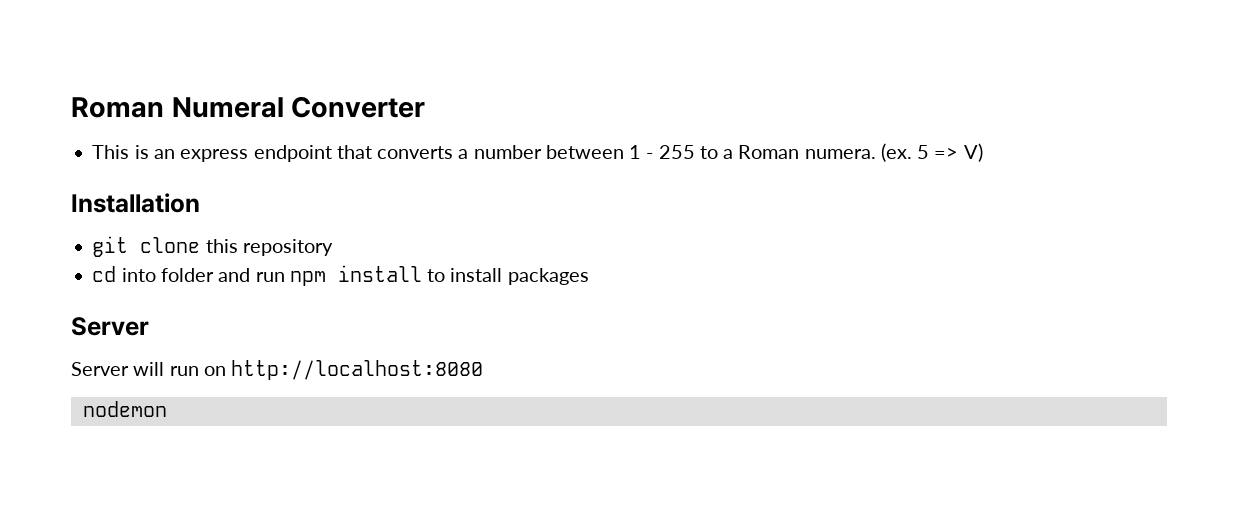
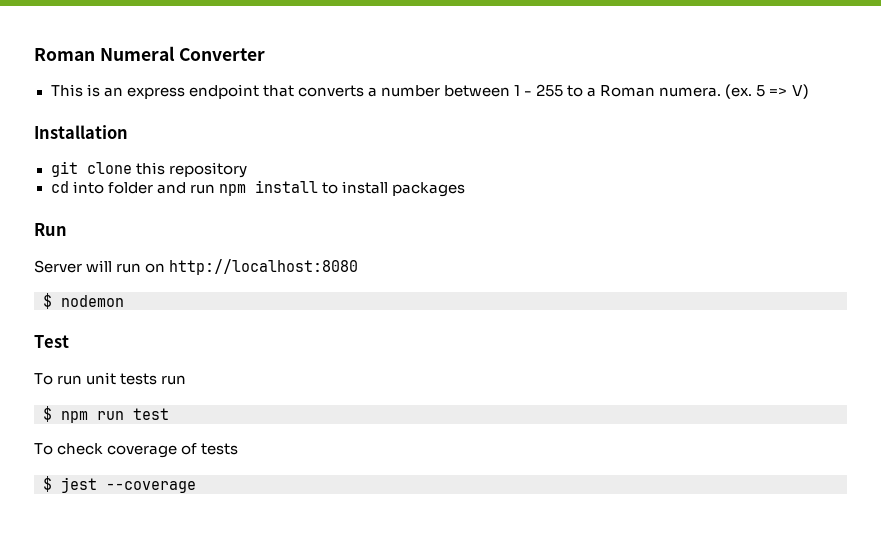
  cd into folder and run npm install to install packages
- Server
+ Run
- nodemon
+ $ nodemon
+ Test
+ To run unit tests run
+ $ npm run test
+ To check coverage of tests
+ $ jest --coverage

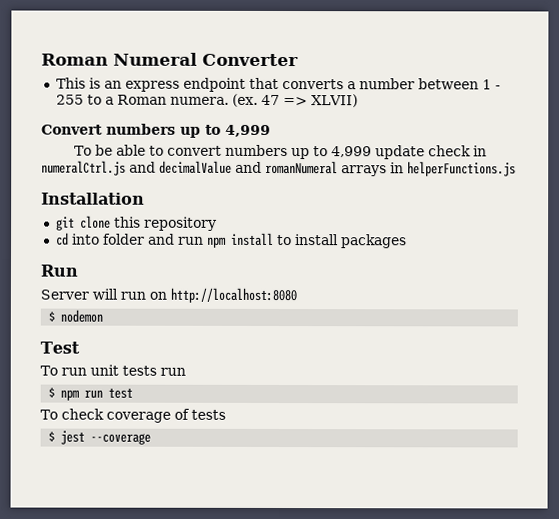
- 5 => V)
+ 47 => XLVII)
+ Convert numbers up to 4,999
+ To be able to convert numbers up to 4,999 update check in numeralCtrl.js and decimalValue and romanNumeral arrays in helperFunctions.js

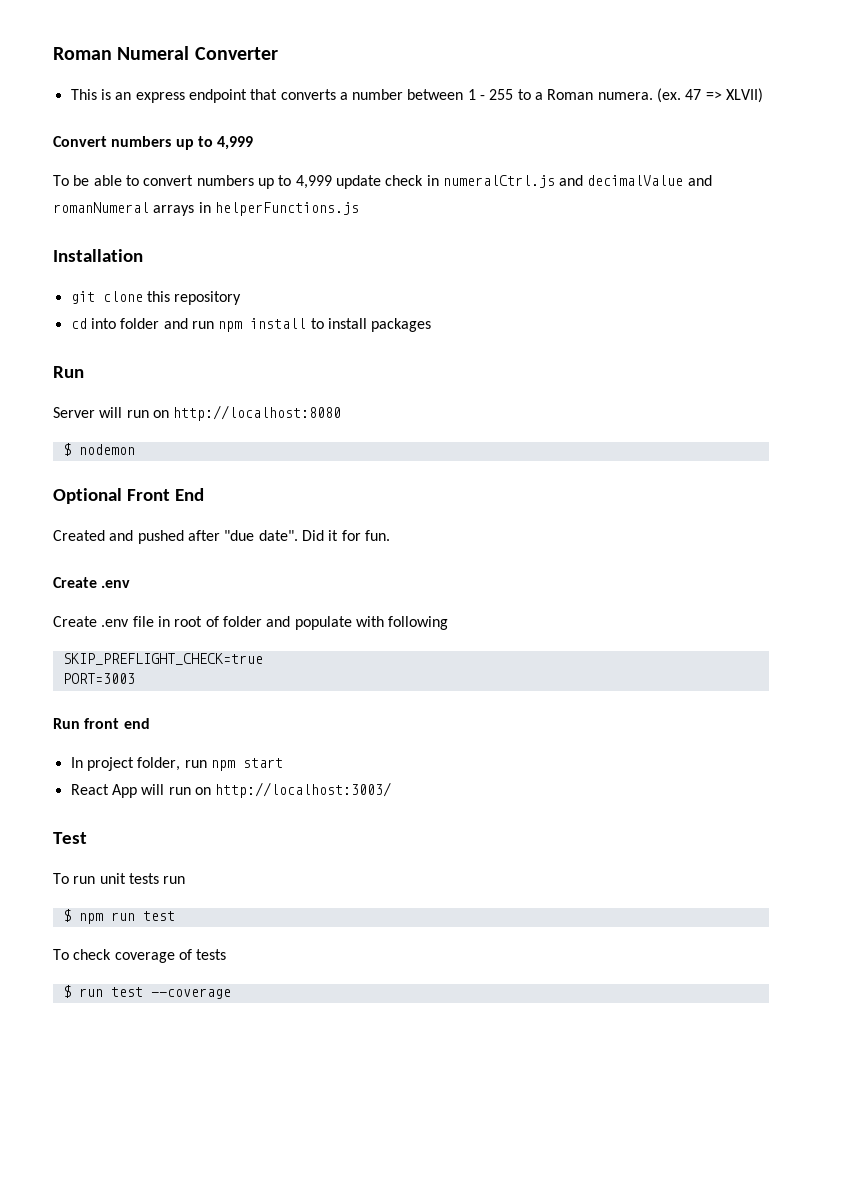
+ Optional Front End
+ Created and pushed after "due date". Did it for fun.
+ Create .env
+ Create .env file in root of folder and populate with following
+ SKIP_PREFLIGHT_CHECK=true
+ PORT=3003
+ Run front end
+ In project folder, run npm start
+ React App will run on http://localhost:3003/
- $ jest --coverage
+ $ run test --coverage

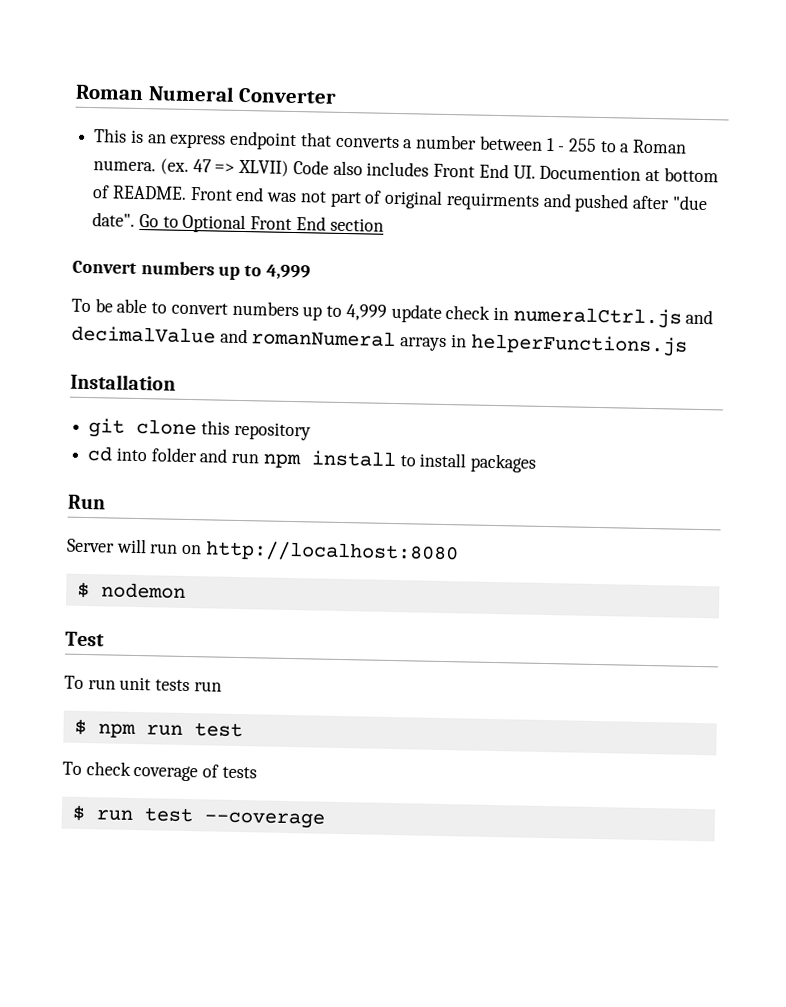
- 47 => XLVII)
+ 47 => XLVII) Code also includes Front End UI. Documention at bottom of README. Front end was not part of original requirments and pushed after "due date". Go to Optional Front End section
- Optional Front End
- Created and pushed after "due date". Did it for fun.
- Create .env
- Create .env file in root of folder and populate with following
- SKIP_PREFLIGHT_CHECK=true
- PORT=3003
- Run front end
- In project folder, run npm start
- React App will run on http://localhost:3003/

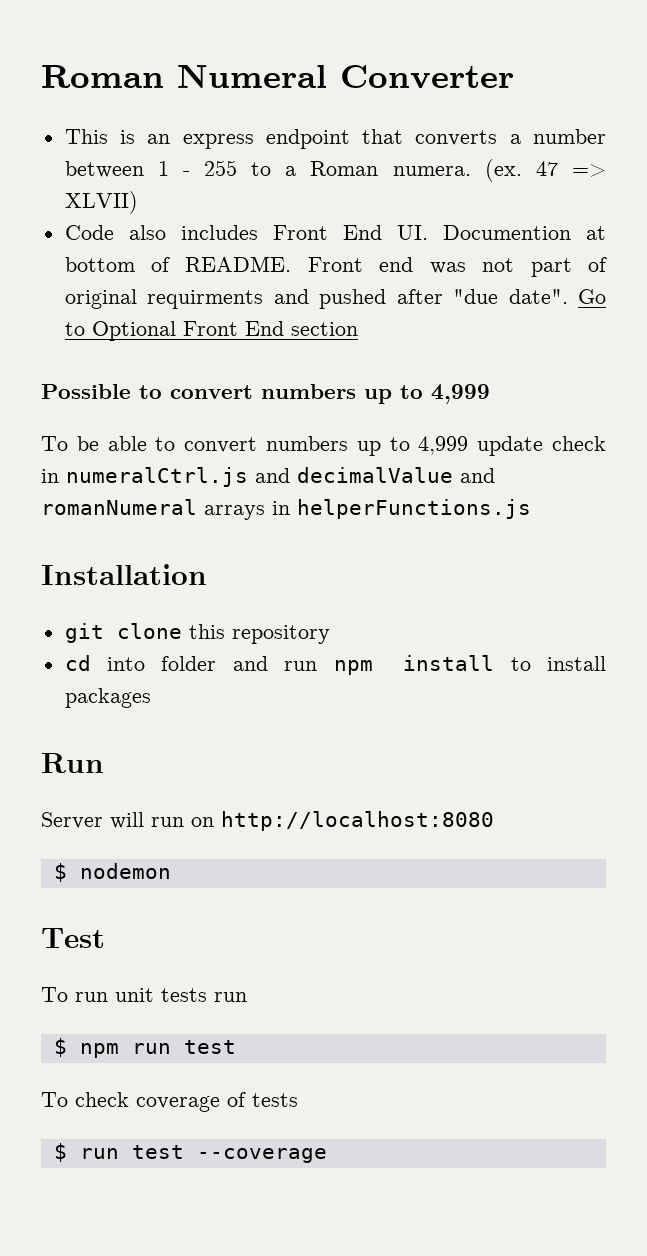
- 47 => XLVII) Code also includes Front End UI. Documention at bottom of README.
+ 47 => XLVII)
+ Code also includes Front End UI. Documention at bottom of README.
- Convert numbers up to 4,999
+ Possible to convert numbers up to 4,999

